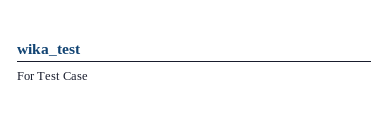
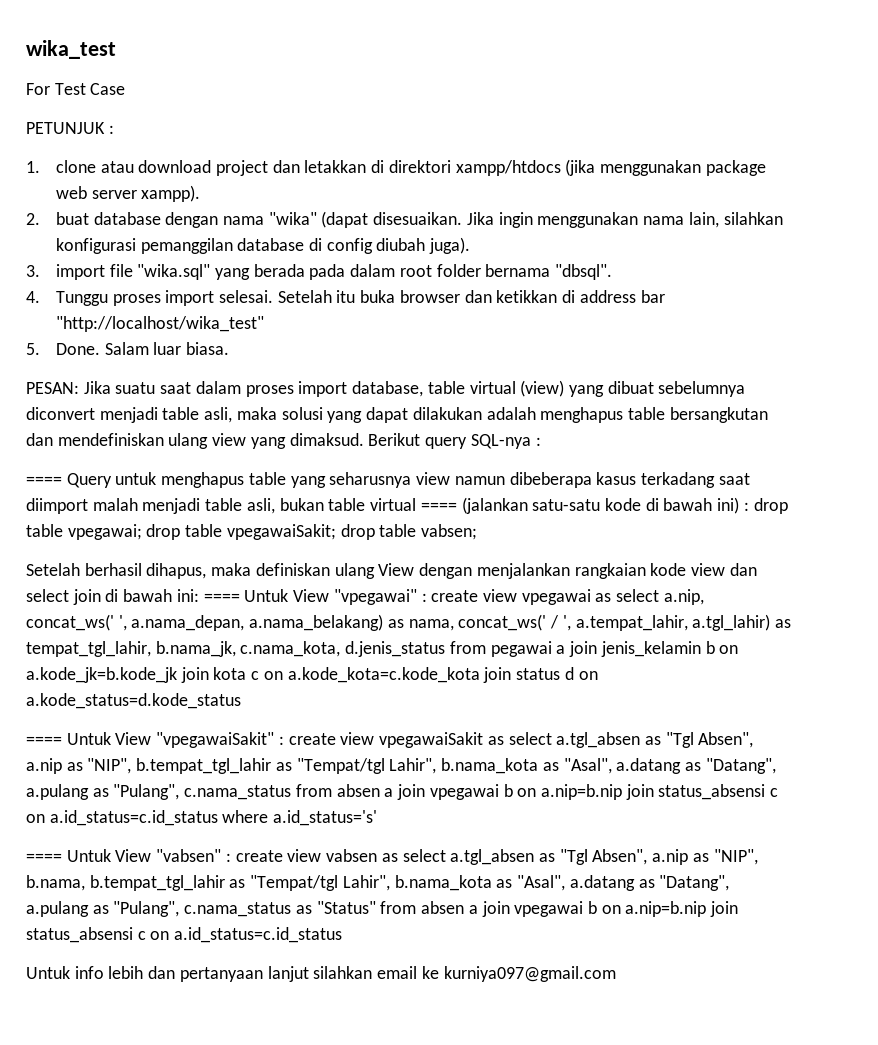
+ PETUNJUK :
+ 1. clone atau download project dan letakkan di direktori xampp/htdocs (jika menggunakan package web server xampp).
+ 2. buat database dengan nama "wika" (dapat disesuaikan. Jika ingin menggunakan nama lain, silahkan konfigurasi pemanggilan database di config diubah juga).
+ 3. import file "wika.sql" yang berada pada dalam root folder bernama "dbsql".
+ 4. Tunggu proses import selesai. Setelah itu buka browser dan ketikkan di address bar "http://localhost/wika_test"
+ 5. Done. Salam luar biasa.
+ PESAN: Jika suatu saat dalam proses import database, table virtual (view) yang dibuat sebelumnya diconvert menjadi table asli, maka solusi yang dapat dilakukan adalah menghapus table bersangkutan dan mendefiniskan ulang view yang dimaksud. Berikut query SQL-nya :
+ ==== Query untuk menghapus table yang seharusnya view namun dibeberapa kasus terkadang saat diimport malah menjadi table asli, bukan table virtual ==== (jalankan satu-satu kode di bawah ini) : drop table vpegawai; drop table vpegawaiSakit; drop table vabsen;
+ Setelah berhasil dihapus, maka definiskan ulang View dengan menjalankan rangkaian kode view dan select join di bawah ini: ==== Untuk View "vpegawai" : create view vpegawai as select a.nip, concat_ws(' ', a.nama_depan, a.nama_belakang) as nama, concat_ws(' / ', a.tempat_lahir, a.tgl_lahir) as tempat_tgl_lahir, b.nama_jk, c.nama_kota, d.jenis_status from pegawai a join jenis_kelamin b on a.kode_jk=b.kode_jk join kota c on a.kode_kota=c.kode_kota join status d on a.kode_status=d.kode_status
+ ==== Untuk View "vpegawaiSakit" : create view vpegawaiSakit as select a.tgl_absen as "Tgl Absen", a.nip as "NIP", b.tempat_tgl_lahir as "Tempat/tgl Lahir", b.nama_kota as "Asal", a.datang as "Datang", a.pulang as "Pulang", c.nama_status from absen a join vpegawai b on a.nip=b.nip join status_absensi c on a.id_status=c.id_status where a.id_status='s'
+ ==== Untuk View "vabsen" : create view vabsen as select a.tgl_absen as "Tgl Absen", a.nip as "NIP", b.nama, b.tempat_tgl_lahir as "Tempat/tgl Lahir", b.nama_kota as "Asal", a.datang as "Datang", a.pulang as "Pulang", c.nama_status as "Status" from absen a join vpegawai b on a.nip=b.nip join status_absensi c on a.id_status=c.id_status
+ Untuk info lebih dan pertanyaan lanjut silahkan email ke kurniya097@gmail.com

